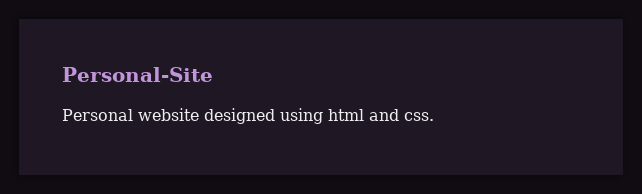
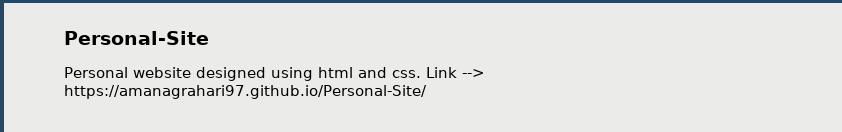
+ Link --> https://amanagrahari97.github.io/Personal-Site/

